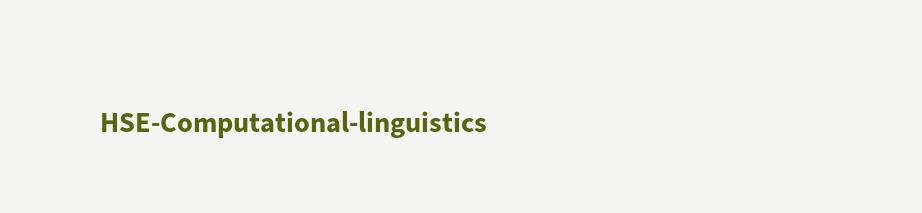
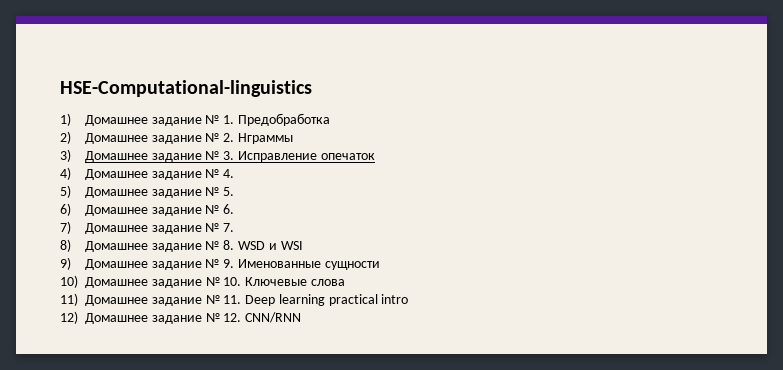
+ 1) Домашнее задание № 1. Предобработка
+ 2) Домашнее задание № 2. Нграммы
+ 3) Домашнее задание № 3. Исправление опечаток
+ 4) Домашнее задание № 4.
+ 5) Домашнее задание № 5.
+ 6) Домашнее задание № 6.
+ 7) Домашнее задание № 7.
+ 8) Домашнее задание № 8. WSD и WSI
+ 9) Домашнее задание № 9. Именованные сущности
+ 10) Домашнее задание № 10. Ключевые слова
+ 11) Домашнее задание № 11. Deep learning practical intro
+ 12) Домашнее задание № 12. CNN/RNN

